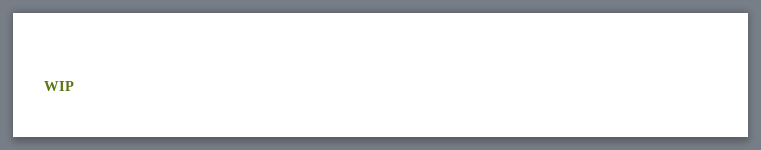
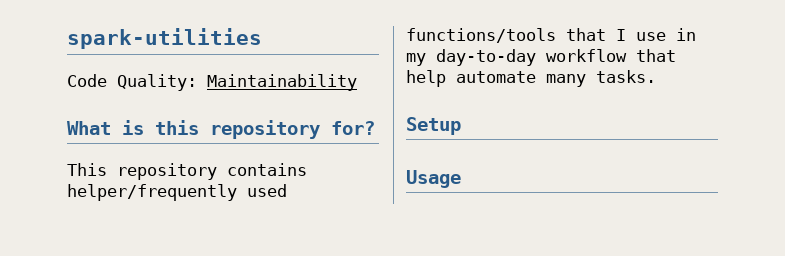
- WIP
+ spark-utilities
+ Code Quality: Maintainability
+ What is this repository for?
+ This repository contains helper/frequently used functions/tools that I use in my day-to-day workflow that help automate many tasks.
+ Setup
+ Usage

